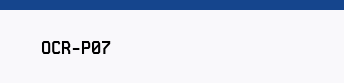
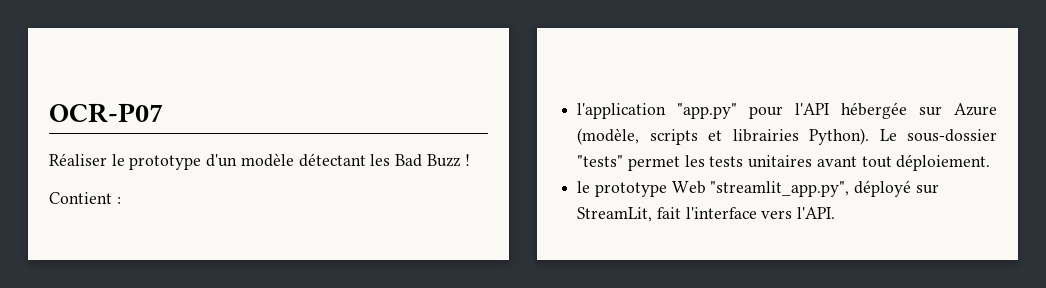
+ Réaliser le prototype d'un modèle détectant les Bad Buzz !
+ Contient :
+ l'application "app.py" pour l'API hébergée sur Azure (modèle, scripts et librairies Python). Le sous-dossier "tests" permet les tests unitaires avant tout déploiement.
+ le prototype Web "streamlit_app.py", déployé sur StreamLit, fait l'interface vers l'API.

